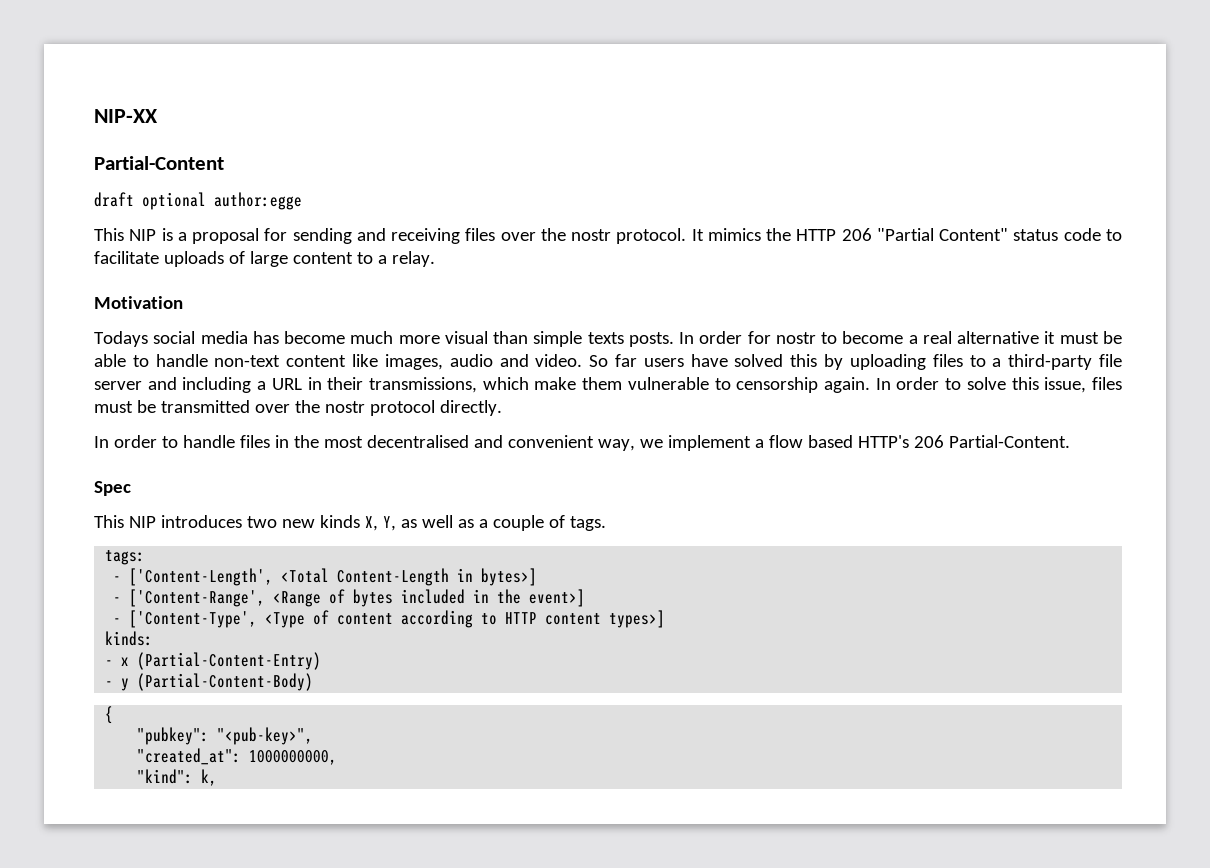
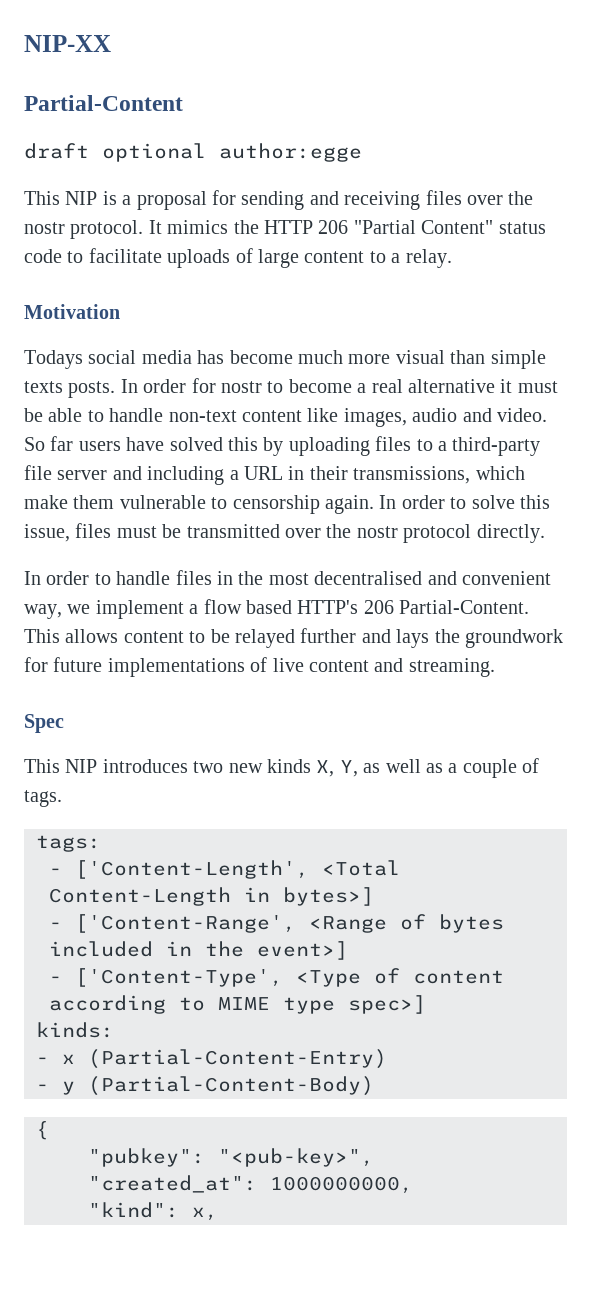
+ This allows content to be relayed further and lays the groundwork for future implementations of live content and streaming.
- - ['Content-Type', <Type of content according to HTTP content types>]
+ - ['Content-Type', <Type of content according to MIME type spec>]
- "kind": k,
+ "kind": x,

